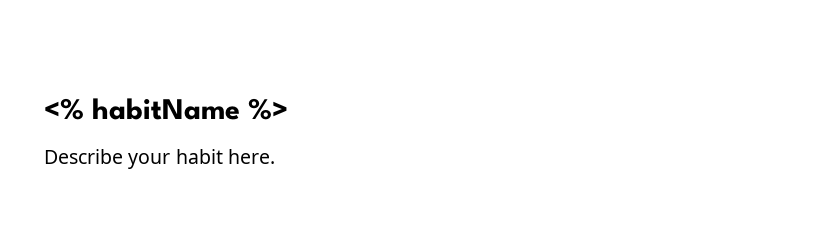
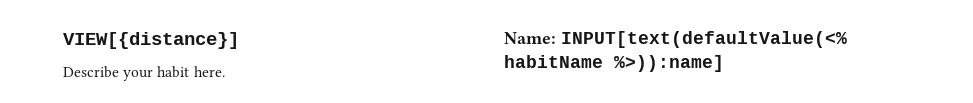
- <% habitName %>
+ VIEW[{distance}]
+ Name: INPUT[text(defaultValue(<% habitName %>)):name]

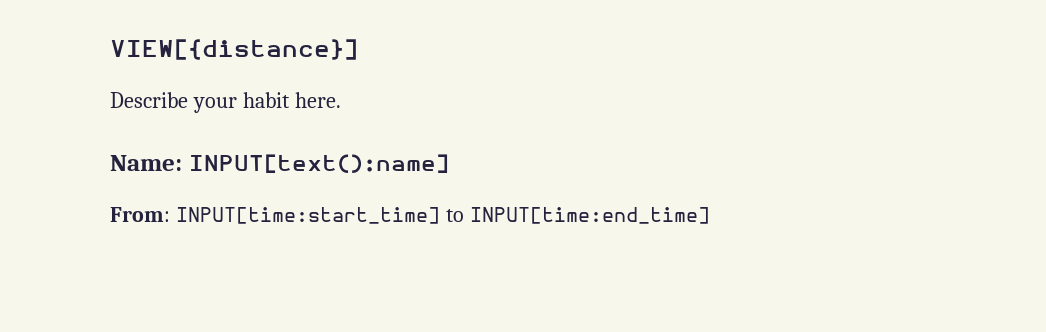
- Name: INPUT[text(defaultValue(<% habitName %>)):name]
+ Name: INPUT[text():name]
+ From: INPUT[time:start_time] to INPUT[time:end_time]

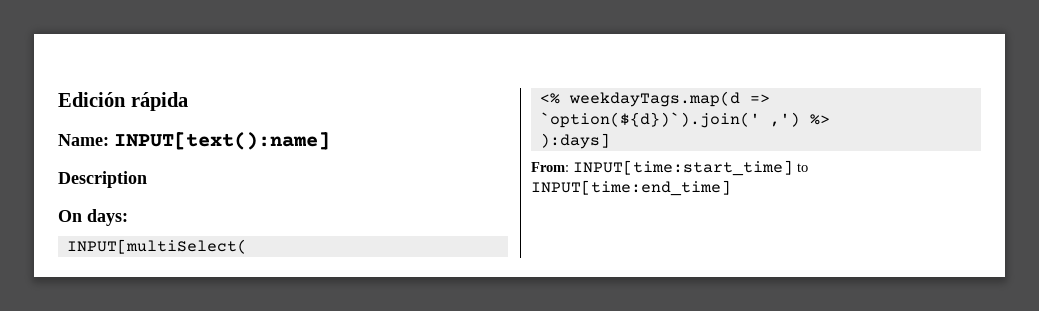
- VIEW[{distance}]
- Describe your habit here.
+ Edición rápida
  Name: INPUT[text():name]
+ Description
+ On days:
+ INPUT[multiSelect(
+ <% weekdayTags.map(d => `option(${d})`).join(' ,') %>
+ ):days]

